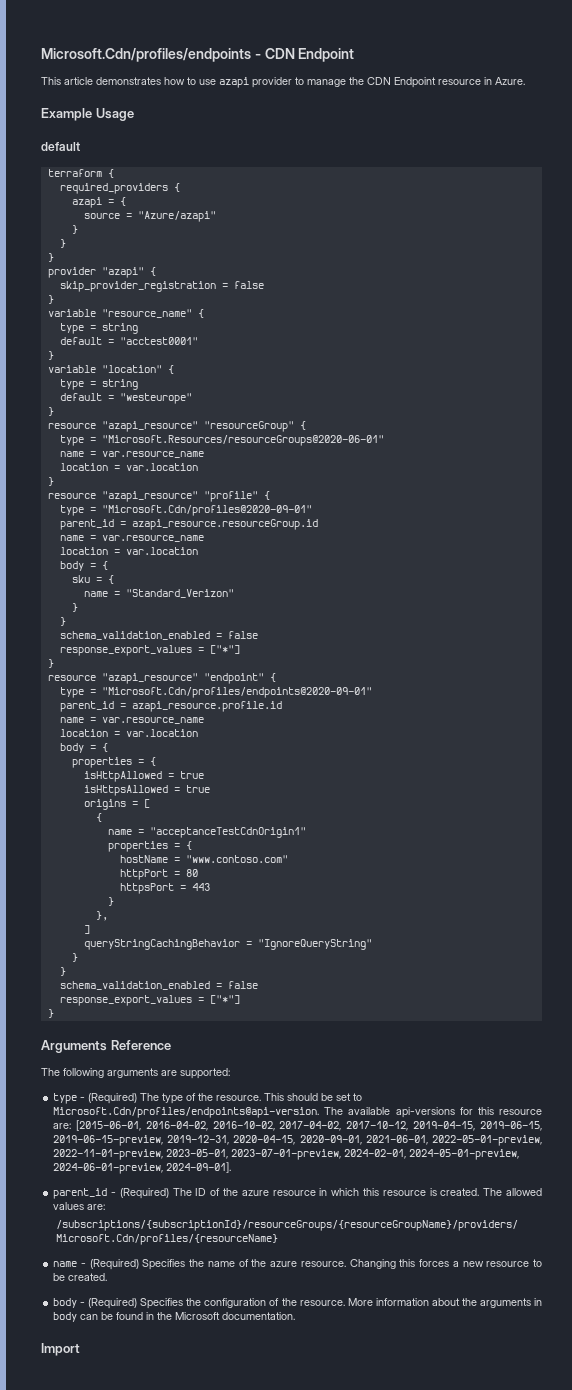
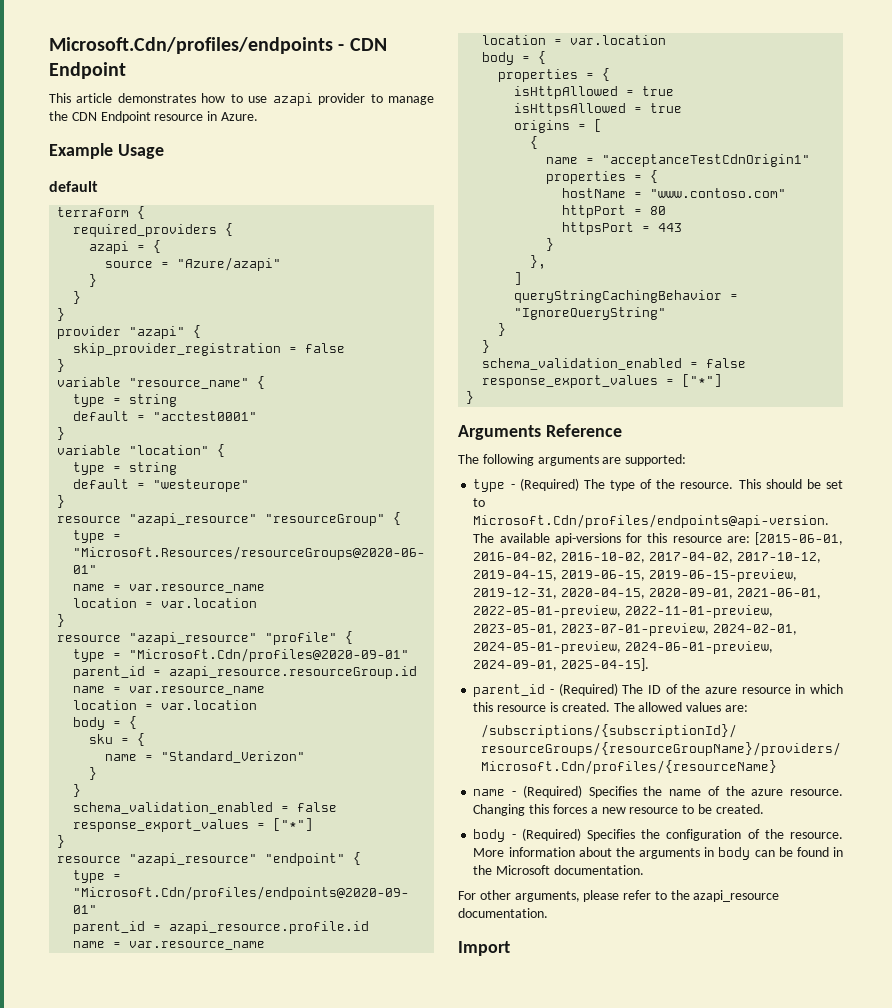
- This should be set to Microsoft.Cdn/profiles/endpoints@api-version. The available api-versions for this resource are: [2015-06-01, 2016-04-02, 2016-10-02, 2017-04-02, 2017-10-12, 2019-04-15, 2019-06-15, 2019-06-15-preview, 2019-12-31, 2020-04-15, 2020-09-01, 2021-06-01, 2022-05-01-preview, 2022-11-01-preview, 2023-05-01, 2023-07-01-preview, 2024-02-01, 2024-05-01-preview, 2024-06-01-preview, 2024-09-01].
+ This should be set to Microsoft.Cdn/profiles/endpoints@api-version. The available api-versions for this resource are: [2015-06-01, 2016-04-02, 2016-10-02, 2017-04-02, 2017-10-12, 2019-04-15, 2019-06-15, 2019-06-15-preview, 2019-12-31, 2020-04-15, 2020-09-01, 2021-06-01, 2022-05-01-preview, 2022-11-01-preview, 2023-05-01, 2023-07-01-preview, 2024-02-01, 2024-05-01-preview, 2024-06-01-preview, 2024-09-01, 2025-04-15].
+ For other arguments, please refer to the azapi_resource documentation.

